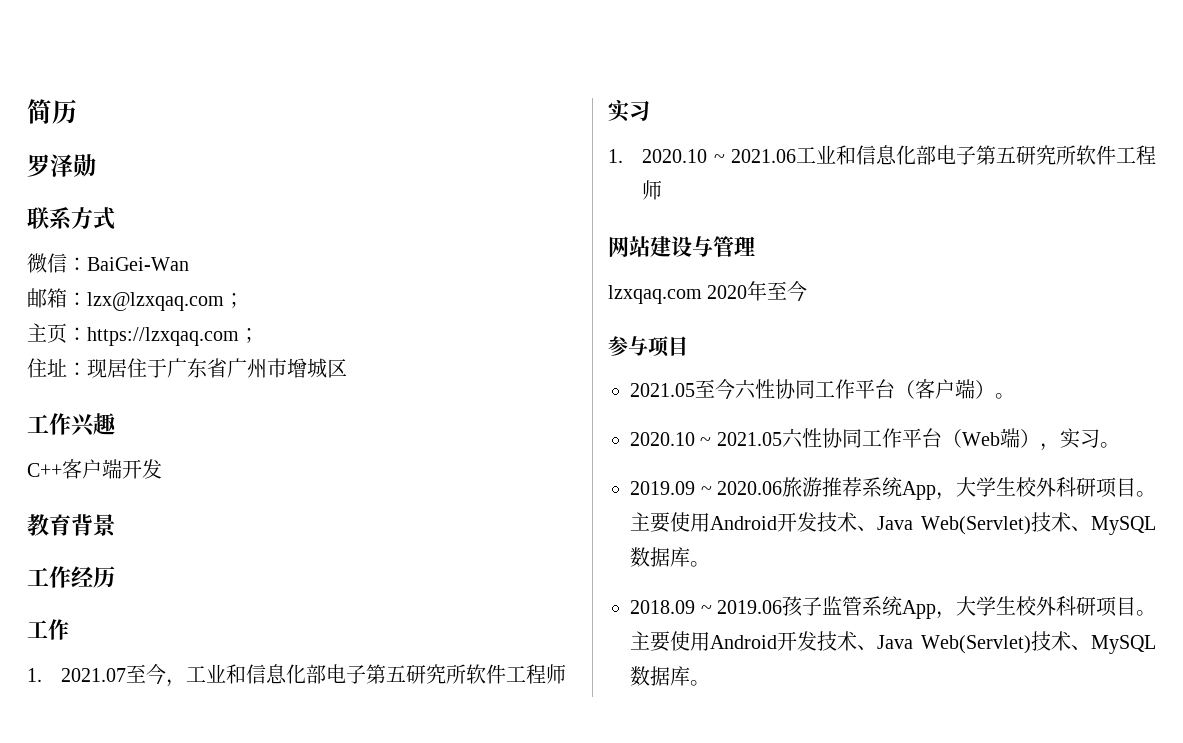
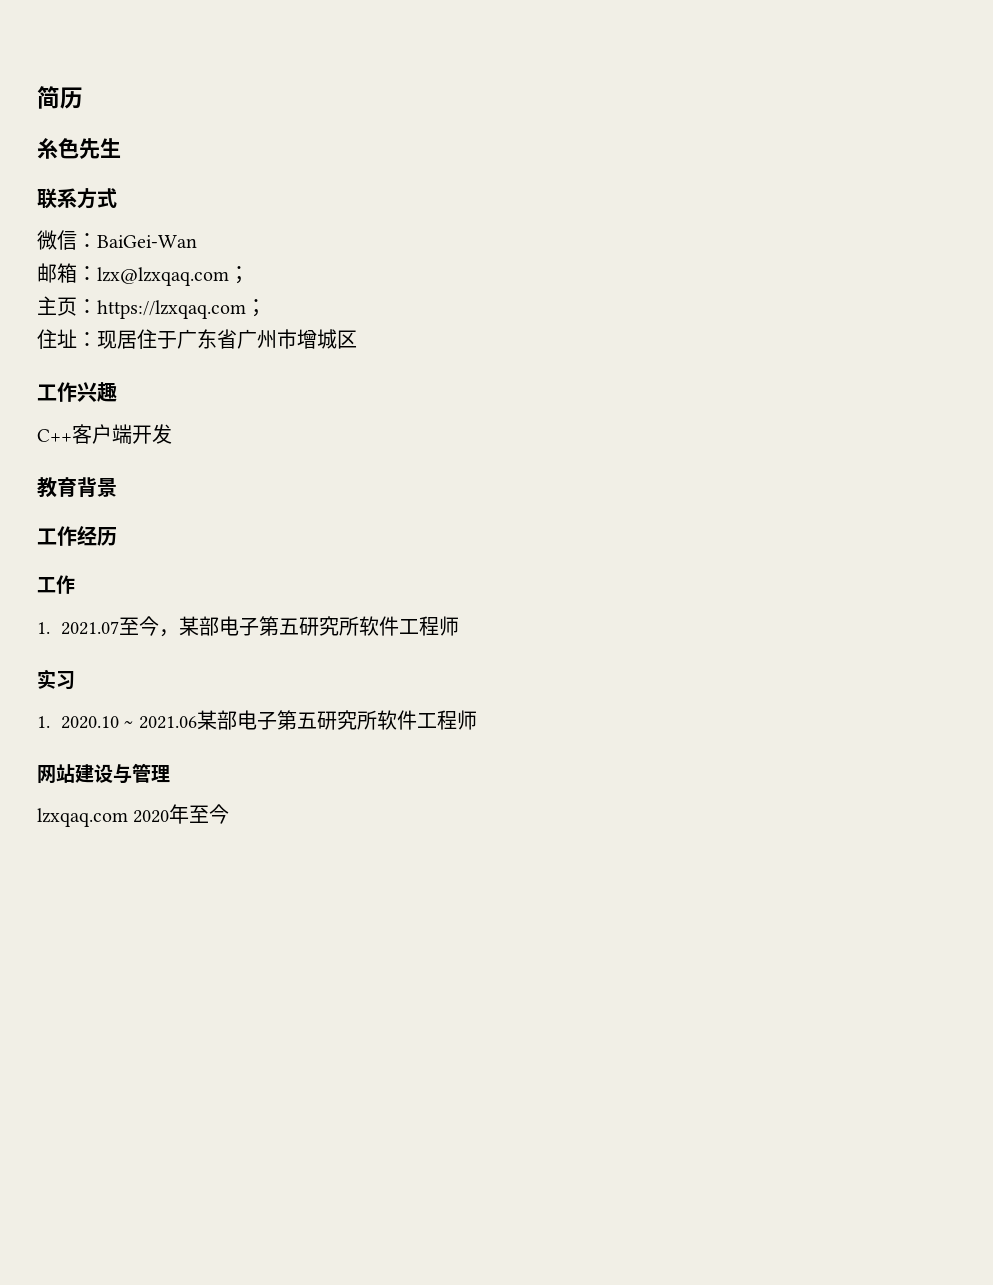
- 罗泽勋
+ 糸色先生
- 1. 2021.07至今，工业和信息化部电子第五研究所软件工程师
+ 1. 2021.07至今，某部电子第五研究所软件工程师
- 1. 2020.10 ~ 2021.06工业和信息化部电子第五研究所软件工程师
+ 1. 2020.10 ~ 2021.06某部电子第五研究所软件工程师
- 参与项目
- 2021.05至今六性协同工作平台（客户端）。
- 2020.10 ~ 2021.05六性协同工作平台（Web端），实习。
- 2019.09 ~ 2020.06旅游推荐系统App，大学生校外科研项目。主要使用Android开发技术、Java Web(Servlet)技术、MySQL数据库。
- 2018.09 ~ 2019.06孩子监管系统App，大学生校外科研项目。主要使用Android开发技术、Java Web(Servlet)技术、MySQL数据库。

